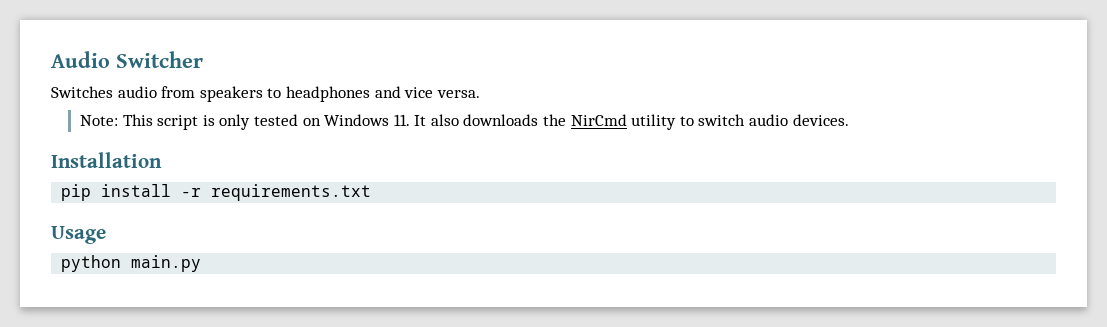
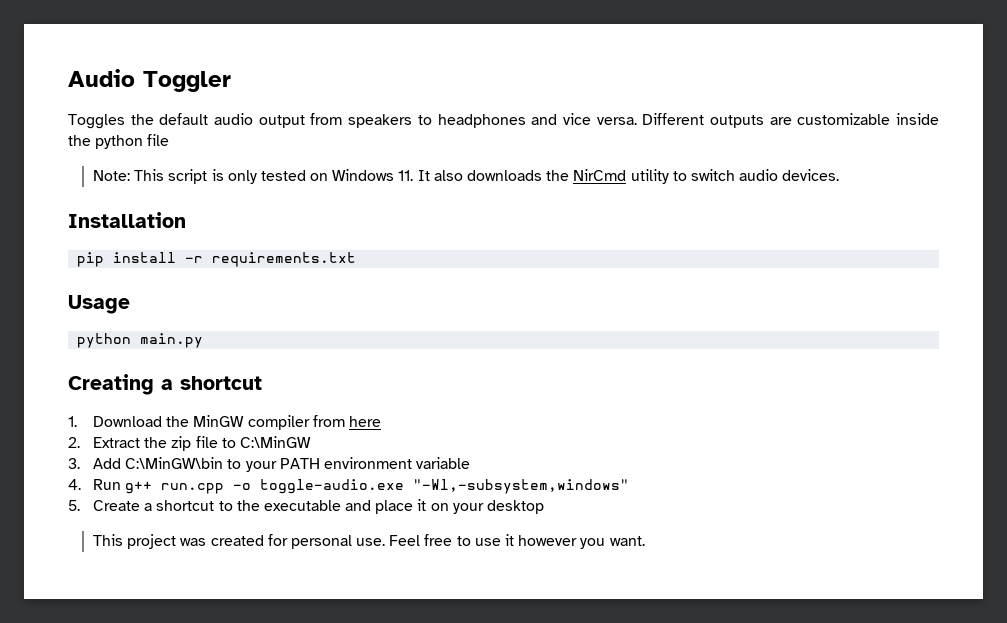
- Audio Switcher
- Switches audio from speakers to headphones and vice versa.
+ Audio Toggler
+ Toggles the default audio output from speakers to headphones and vice versa. Different outputs are customizable inside the python file
+ Creating a shortcut
+ 1. Download the MinGW compiler from here
+ 2. Extract the zip file to C:\MinGW
+ 3. Add C:\MinGW\bin to your PATH environment variable
+ 4. Run g++ run.cpp -o toggle-audio.exe "-Wl,-subsystem,windows"
+ 5. Create a shortcut to the executable and place it on your desktop
+ This project was created for personal use. Feel free to use it however you want.

